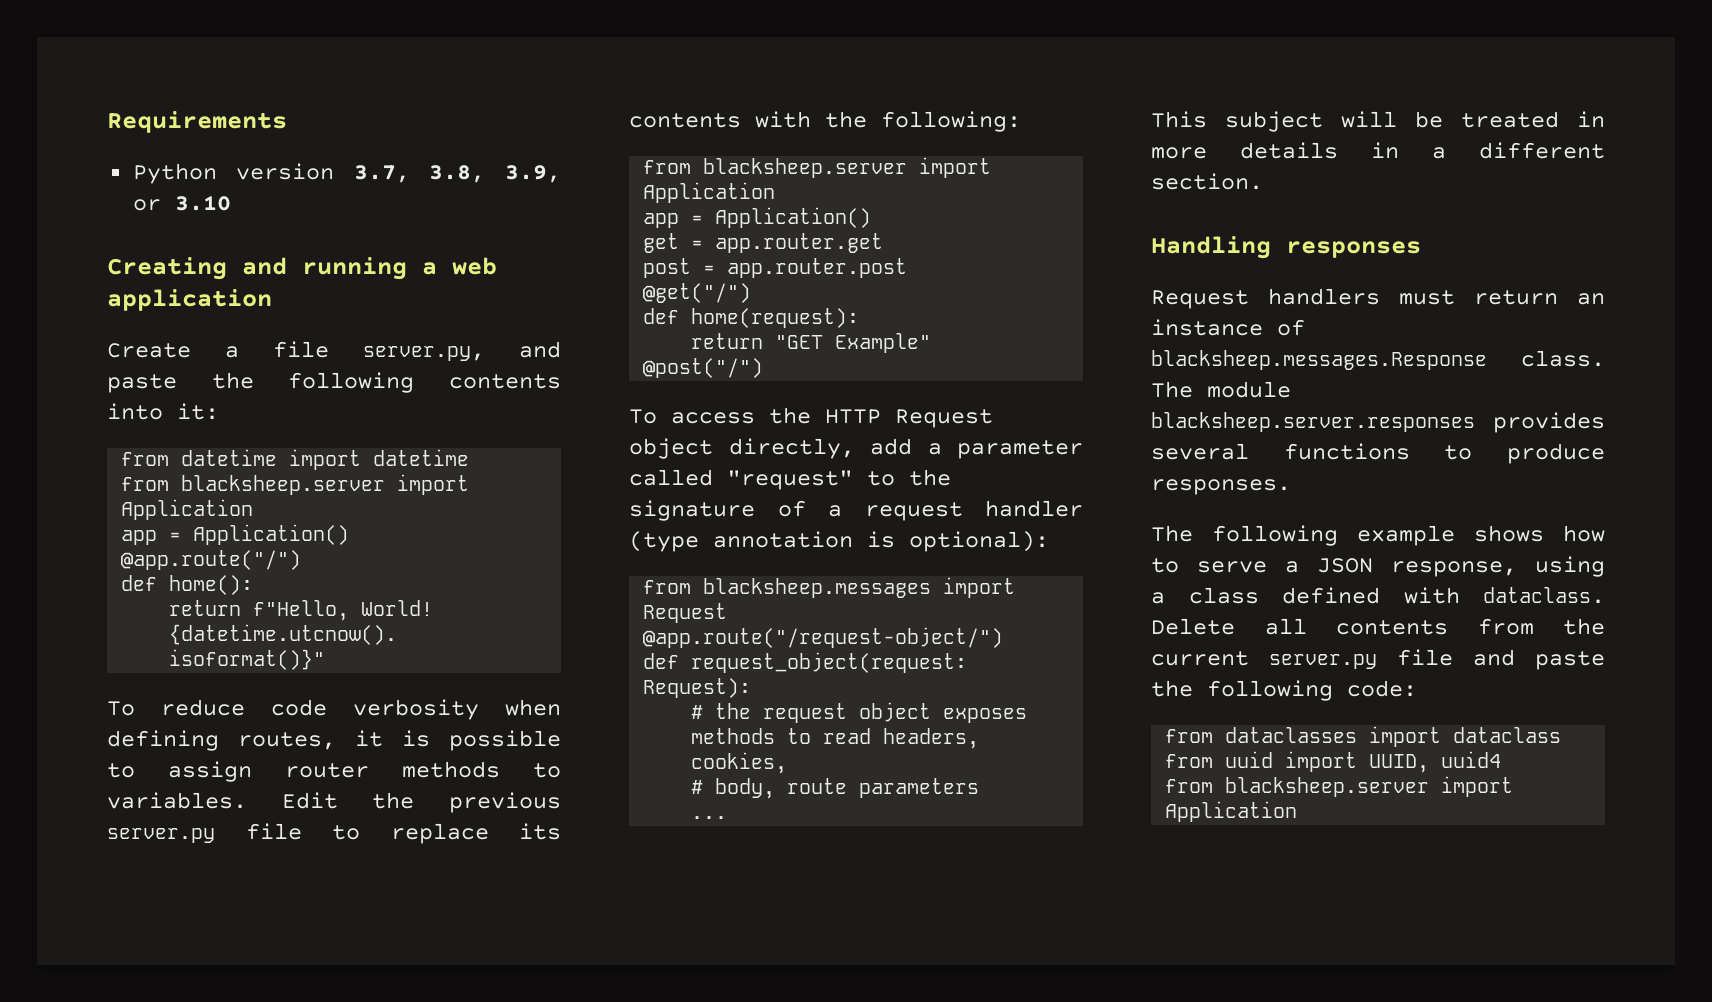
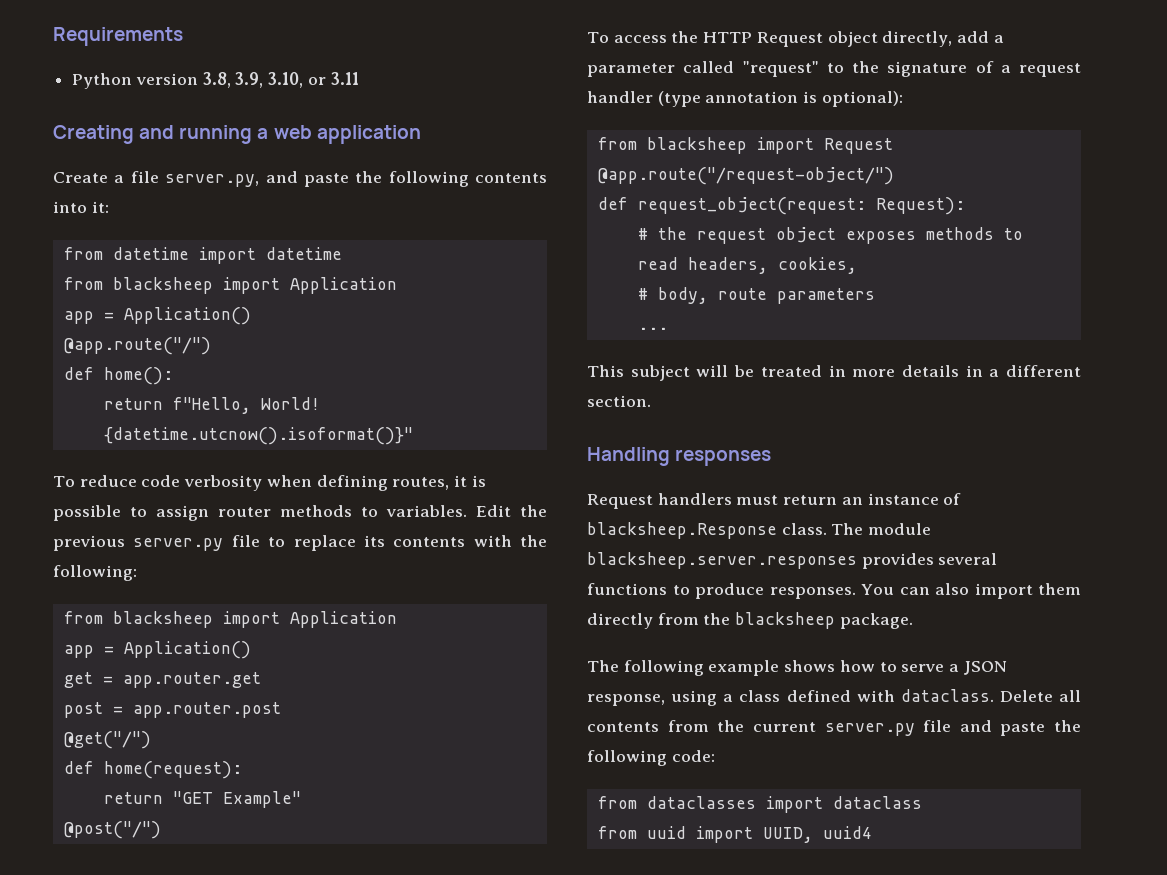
- Python version 3.7, 3.8, 3.9, or 3.10
+ Python version 3.8, 3.9, 3.10, or 3.11
  from datetime import datetime
- from blacksheep.server import Application
+ from blacksheep import Application
  Edit the previous server.py file to replace its contents with the following:
- from blacksheep.server import Application
+ from blacksheep import Application
- from blacksheep.messages import Request
+ from blacksheep import Request
- Request handlers must return an instance of blacksheep.messages.Response class.
+ Request handlers must return an instance of blacksheep.Response class.
+ You can also import them directly from the blacksheep package.
  from uuid import UUID, uuid4
- from blacksheep.server import Application

